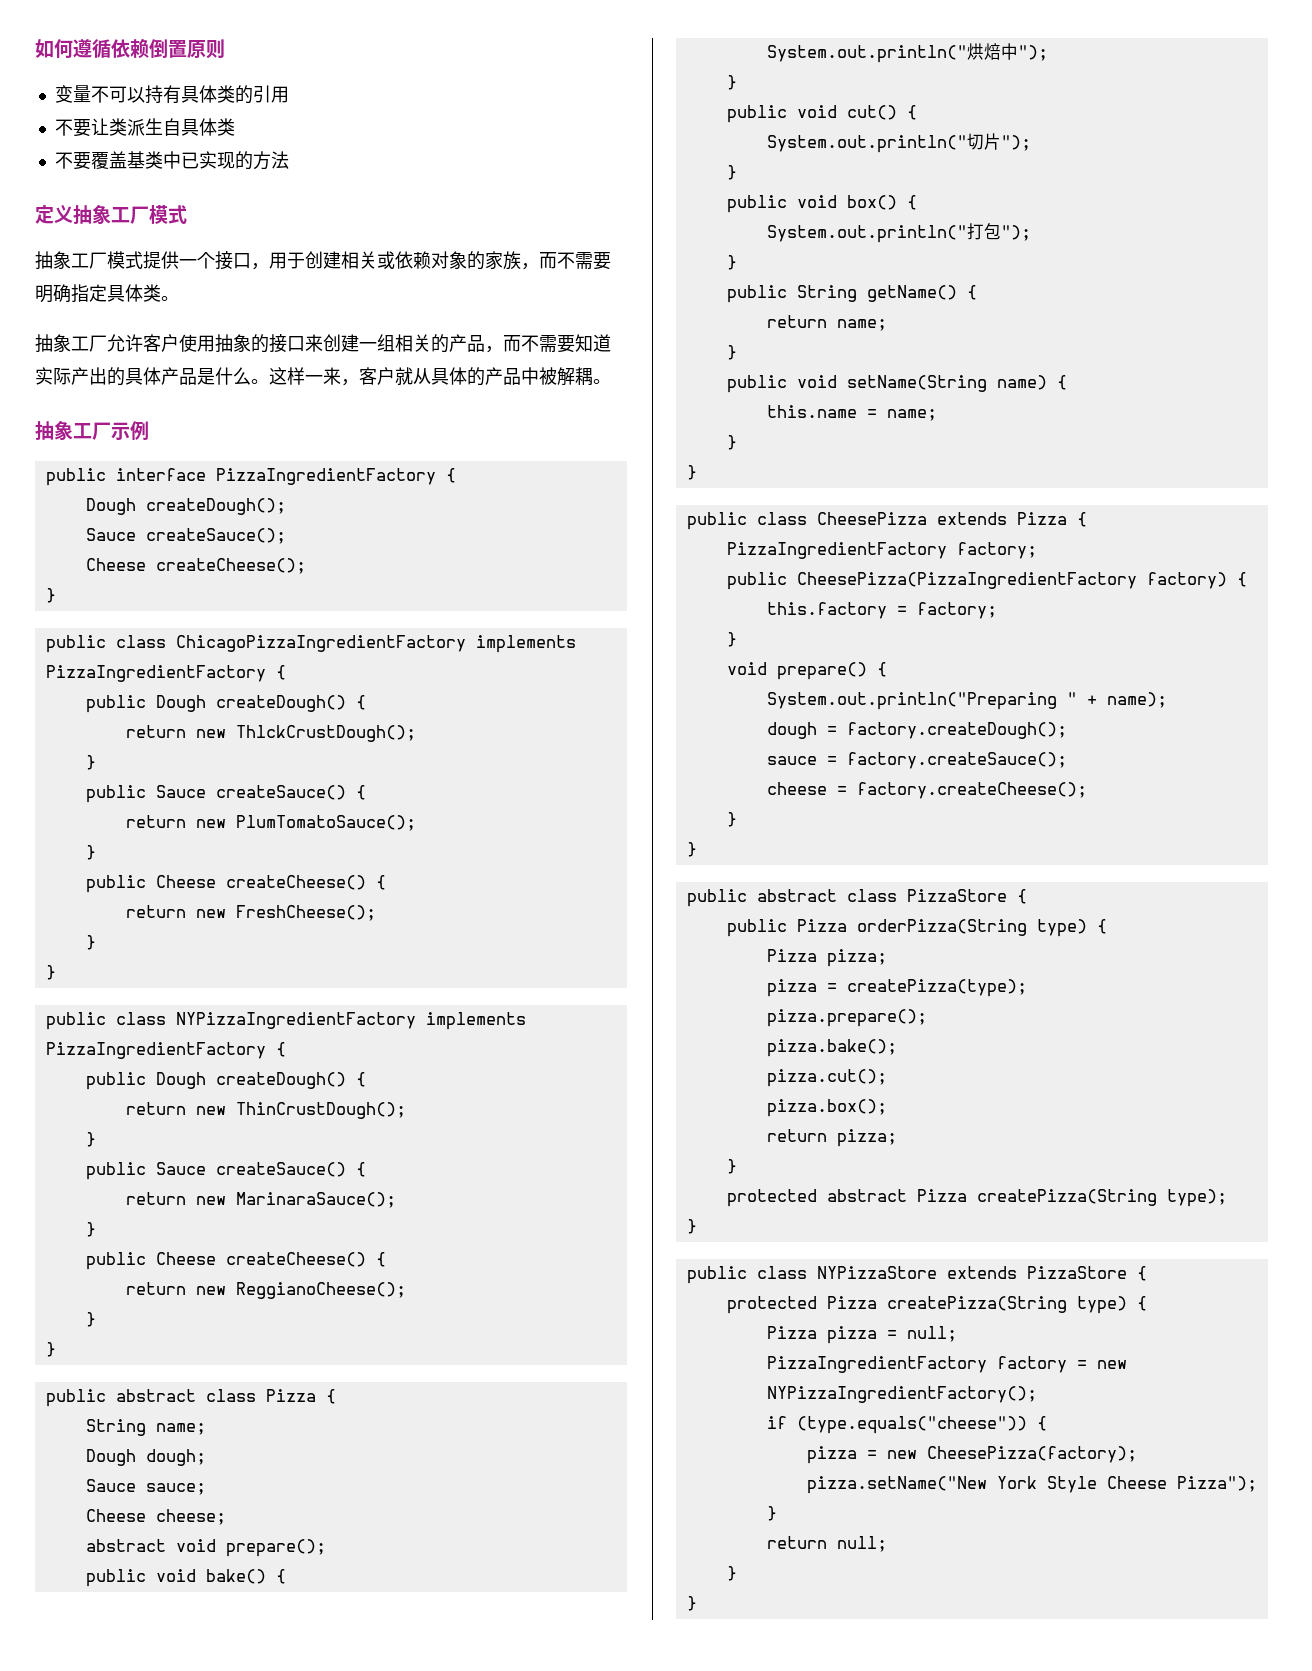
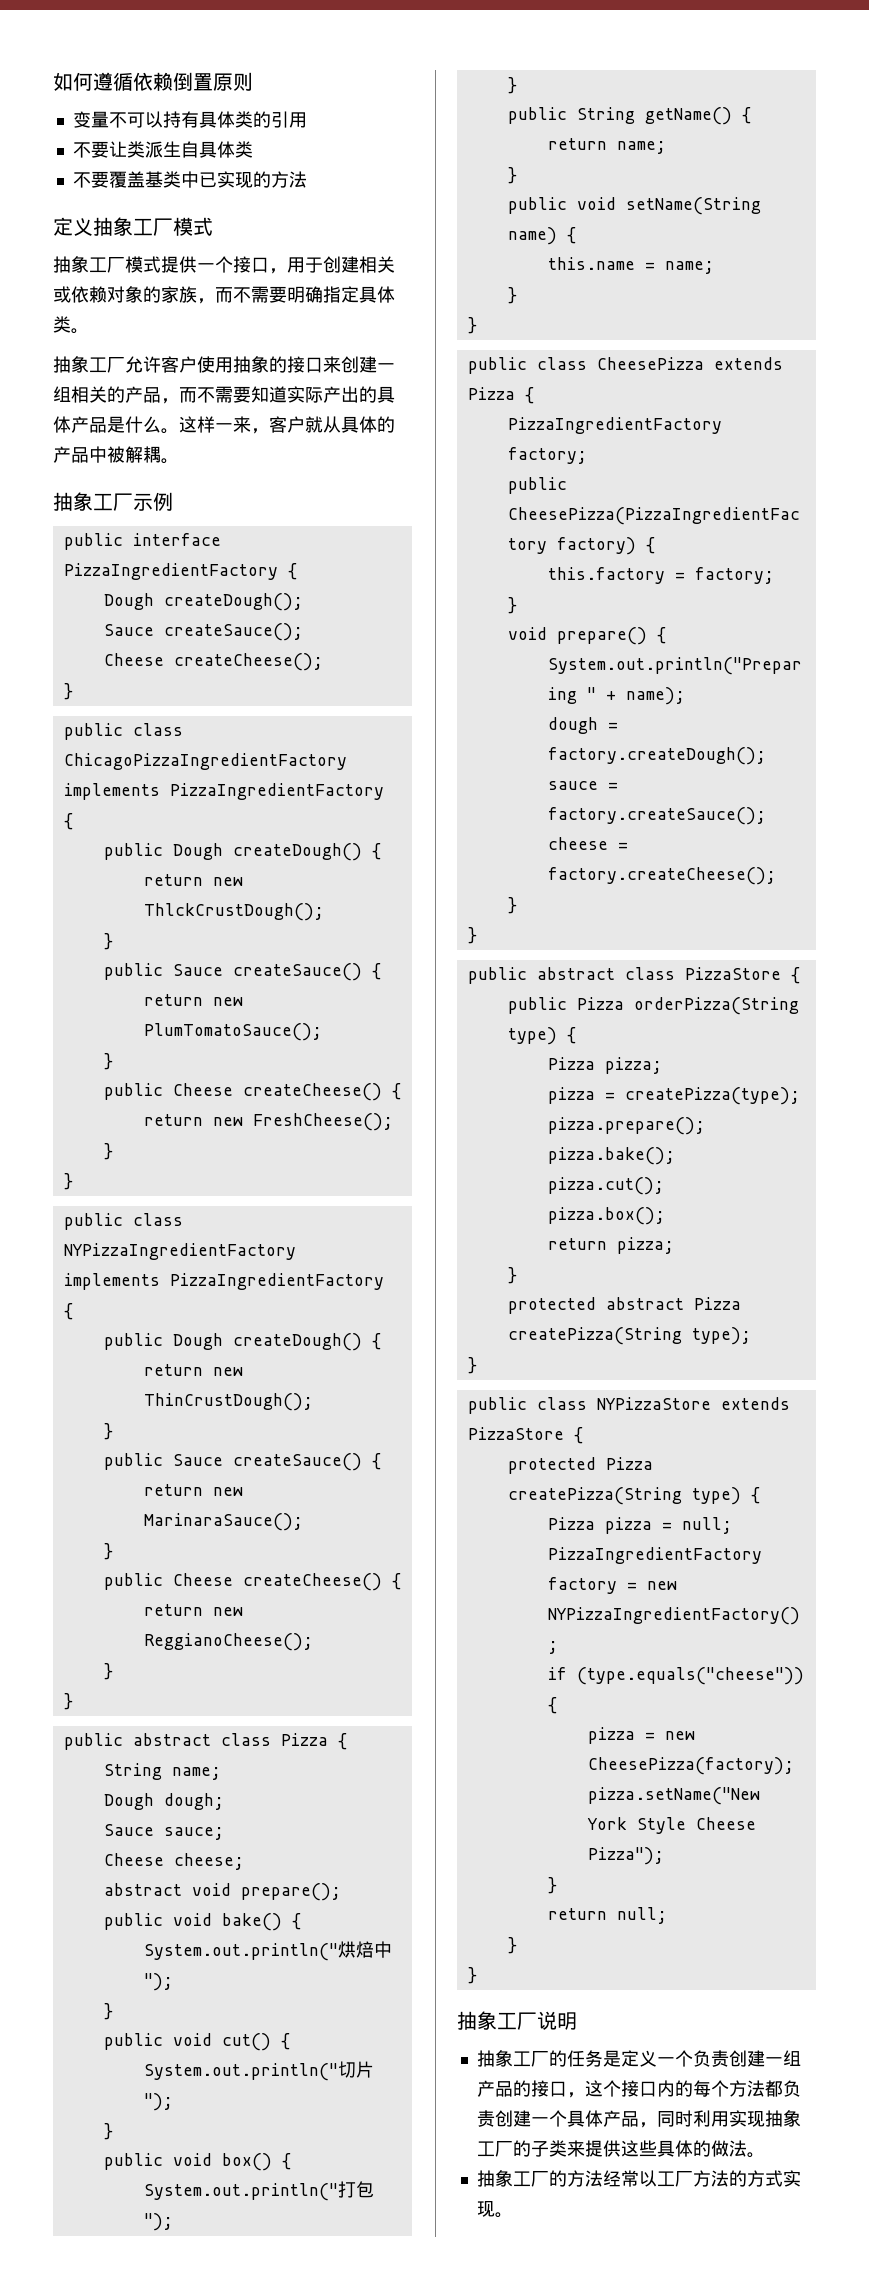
+ 抽象工厂说明
+ 抽象工厂的任务是定义一个负责创建一组产品的接口，这个接口内的每个方法都负责创建一个具体产品，同时利用实现抽象工厂的子类来提供这些具体的做法。
+ 抽象工厂的方法经常以工厂方法的方式实现。

